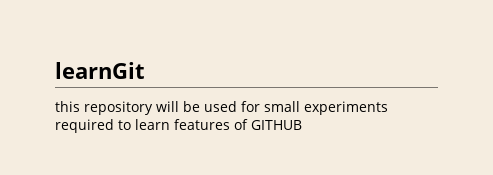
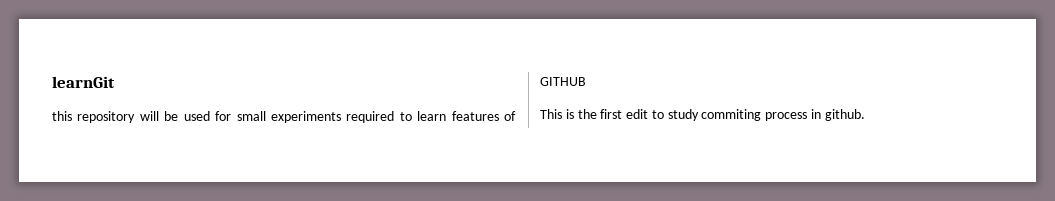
+ This is the first edit to study commiting process in github.

